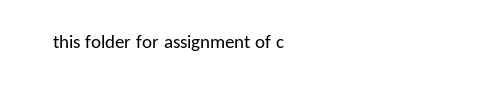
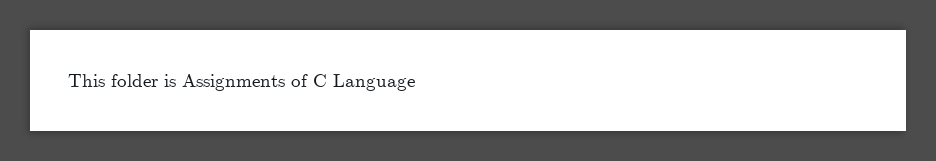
- this folder for assignment of c
+ This folder is Assignments of C Language

